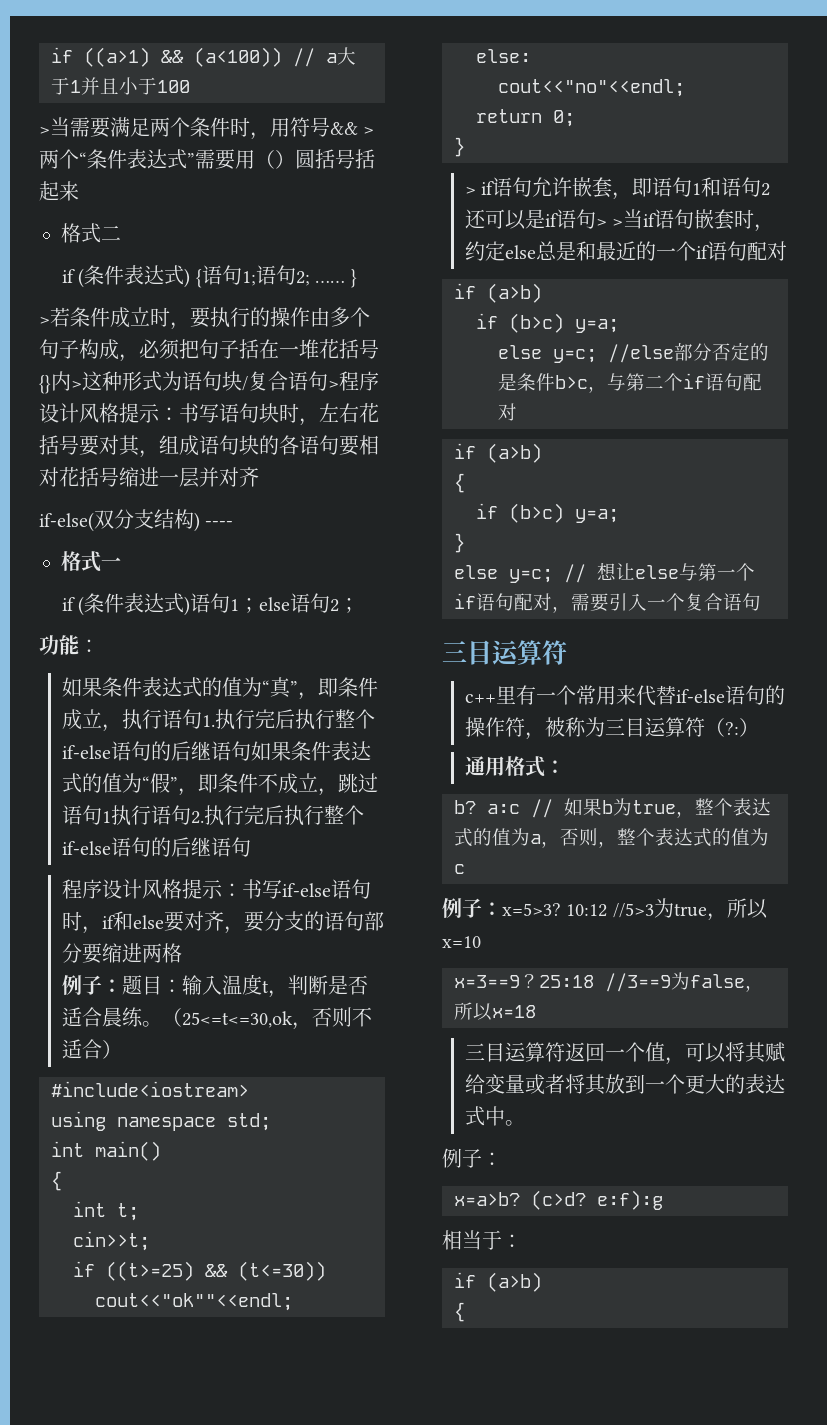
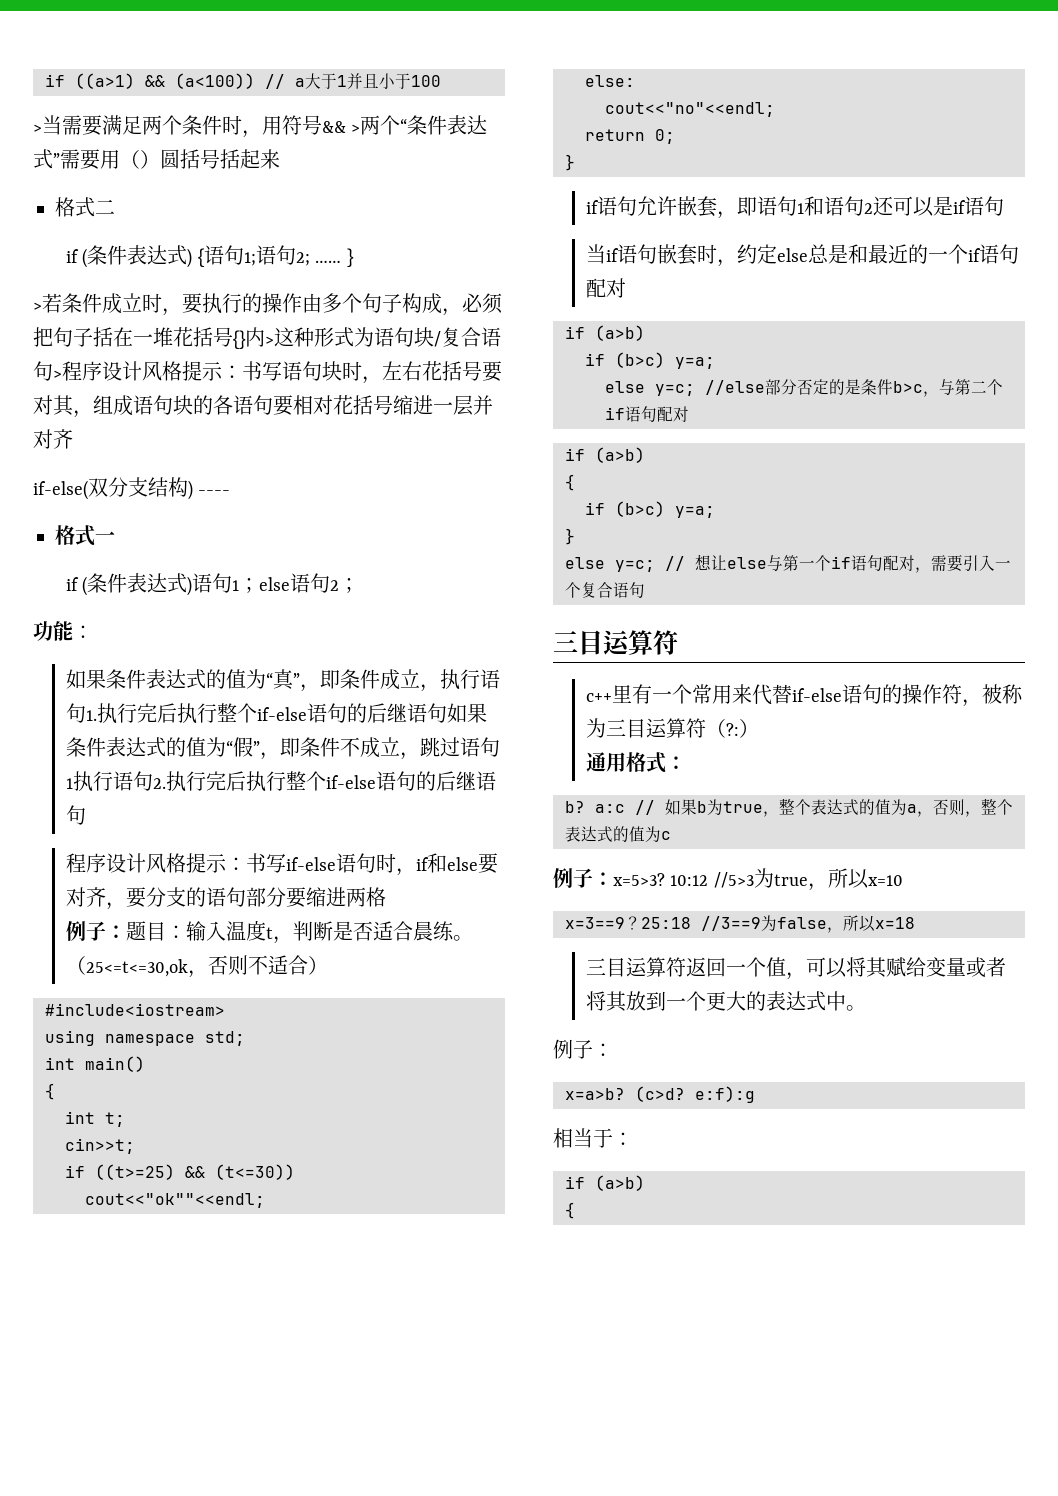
- > if语句允许嵌套，即语句1和语句2还可以是if语句> >当if语句嵌套时，约定else总是和最近的一个if语句配对
+ if语句允许嵌套，即语句1和语句2还可以是if语句
+ 当if语句嵌套时，约定else总是和最近的一个if语句配对

